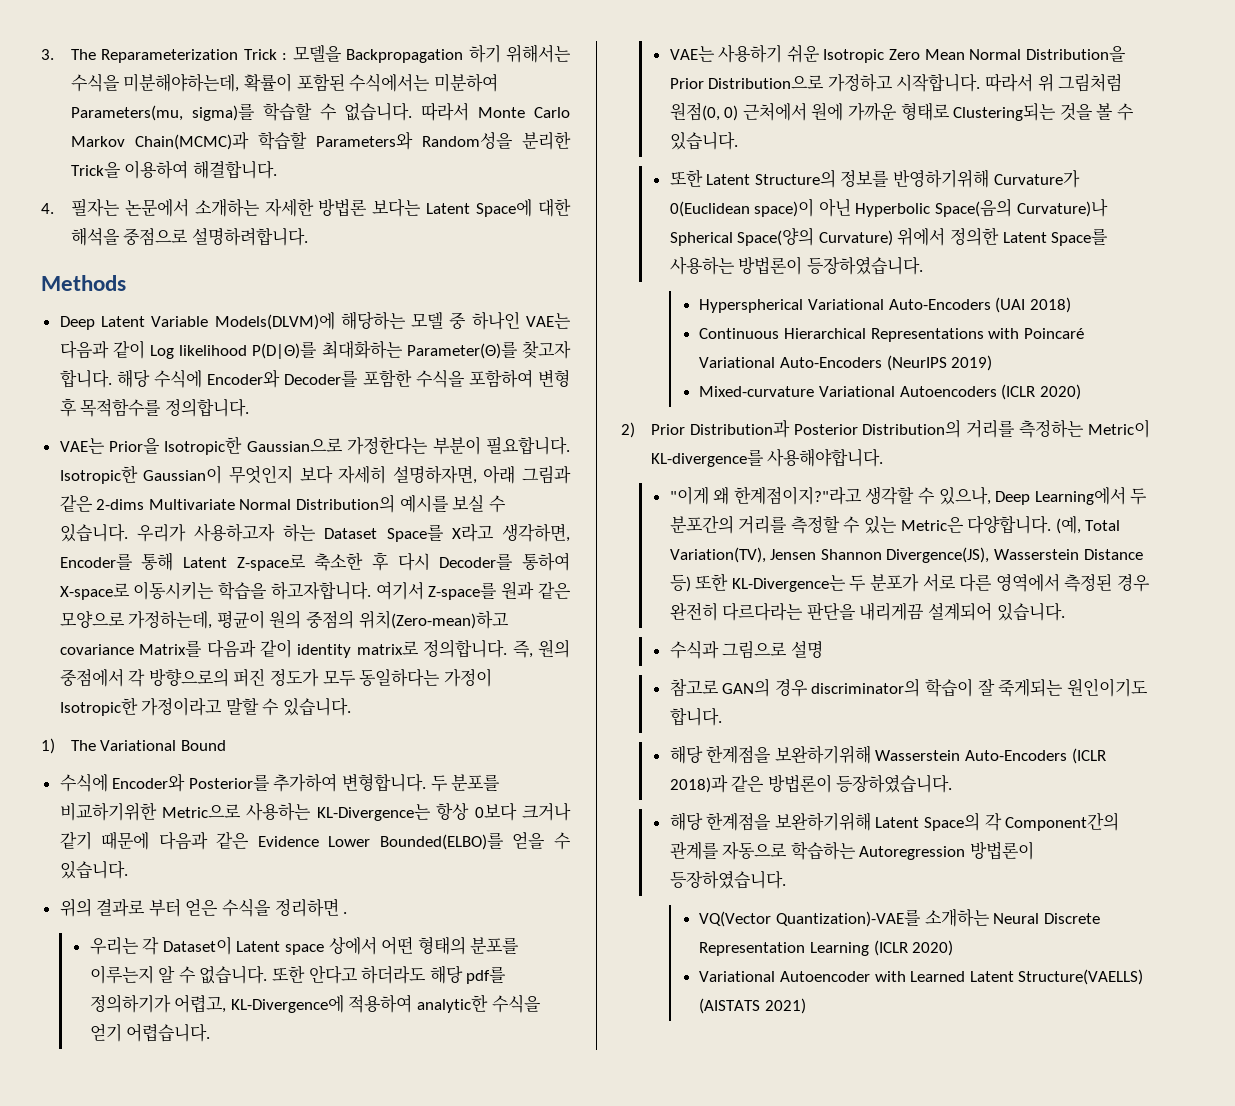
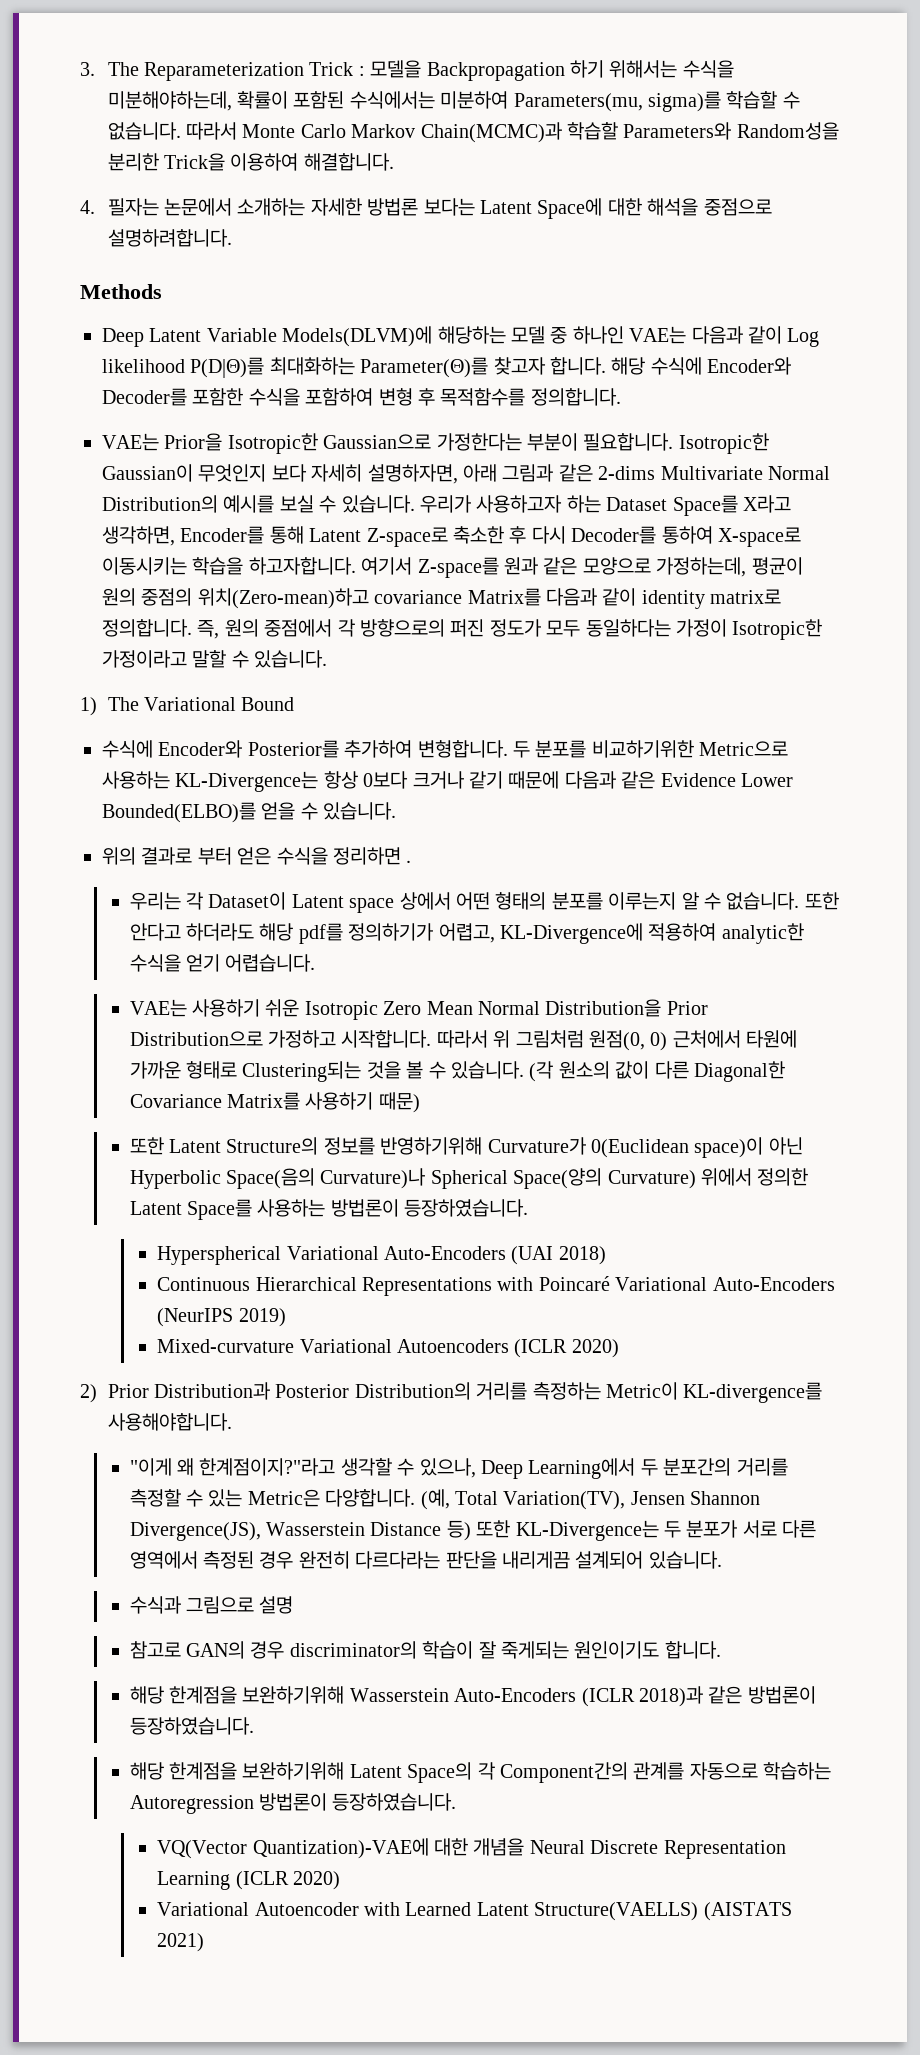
- 따라서 위 그림처럼 원점(0, 0) 근처에서 원에 가까운 형태로 Clustering되는 것을 볼 수 있습니다.
+ 따라서 위 그림처럼 원점(0, 0) 근처에서 타원에 가까운 형태로 Clustering되는 것을 볼 수 있습니다. (각 원소의 값이 다른 Diagonal한 Covariance Matrix를 사용하기 때문)
- VQ(Vector Quantization)-VAE를 소개하는 Neural Discrete Representation Learning (ICLR 2020)
+ VQ(Vector Quantization)-VAE에 대한 개념을 Neural Discrete Representation Learning (ICLR 2020)

